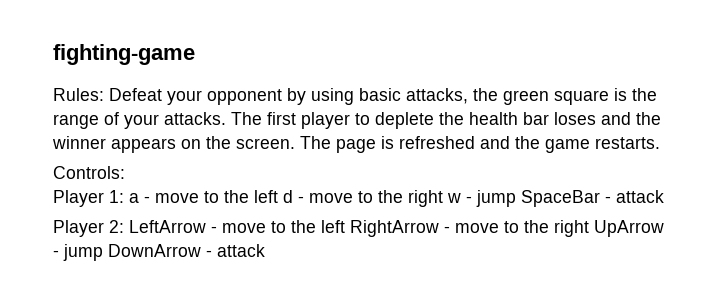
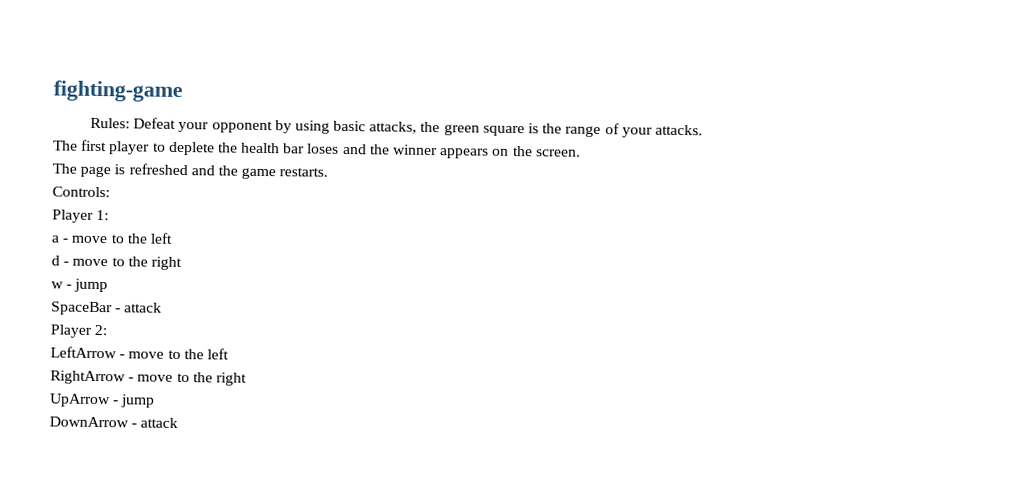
- Rules: Defeat your opponent by using basic attacks, the green square is the range of your attacks. The first player to deplete the health bar loses and the winner appears on the screen. The page is refreshed and the game restarts.
+ Rules: Defeat your opponent by using basic attacks, the green square is the range of your attacks.
+ The first player to deplete the health bar loses and the winner appears on the screen.
+ The page is refreshed and the game restarts.
- Player 1: a - move to the left d - move to the right w - jump SpaceBar - attack
+ Player 1:
+ a - move to the left
+ d - move to the right
+ w - jump
+ SpaceBar - attack
- Player 2: LeftArrow - move to the left RightArrow - move to the right UpArrow - jump DownArrow - attack
+ Player 2:
+ LeftArrow - move to the left
+ RightArrow - move to the right
+ UpArrow - jump
+ DownArrow - attack

